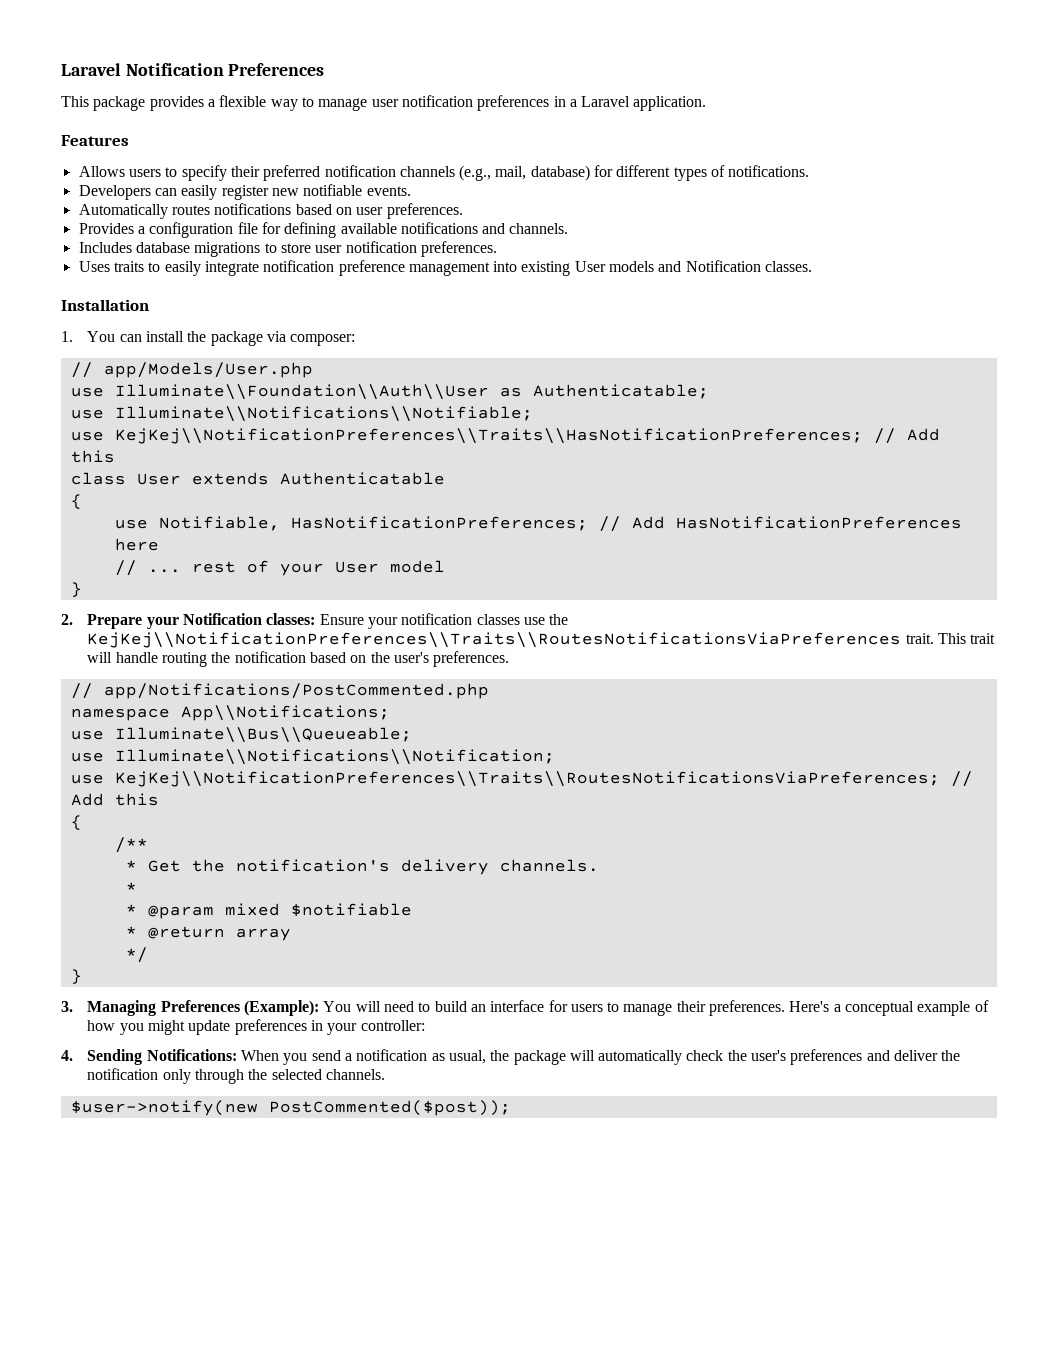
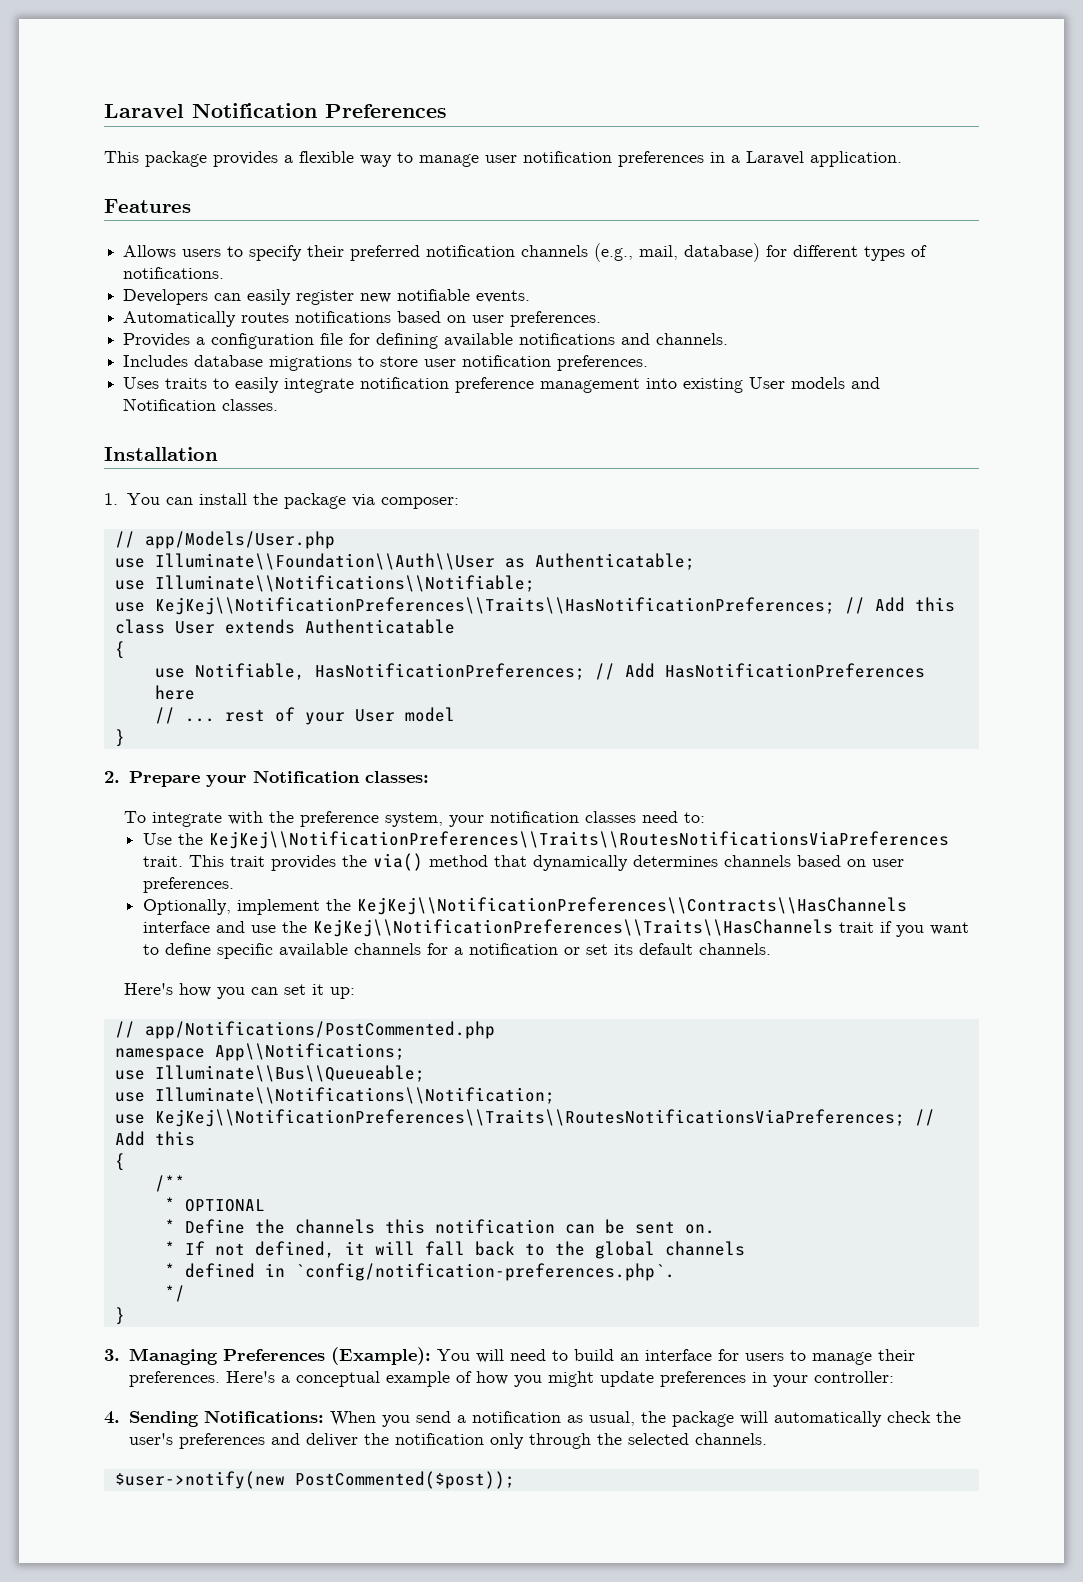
- 2. Prepare your Notification classes: Ensure your notification classes use the KejKej\\NotificationPreferences\\Traits\\RoutesNotificationsViaPreferences trait.
+ 2. Prepare your Notification classes:
+ To integrate with the preference system, your notification classes need to:
+ Use the KejKej\\NotificationPreferences\\Traits\\RoutesNotificationsViaPreferences trait.
- This trait will handle routing the notification based on the user's preferences.
+ This trait provides the via() method that dynamically determines channels based on user preferences.
+ Optionally, implement the KejKej\\NotificationPreferences\\Contracts\\HasChannels interface and use the KejKej\\NotificationPreferences\\Traits\\HasChannels trait if you want to define specific available channels for a notification or set its default channels.
+ Here's how you can set it up:
- * Get the notification's delivery channels.
- *
- * @param mixed $notifiable
- * @return array
+ * OPTIONAL
+ * Define the channels this notification can be sent on.
+ * If not defined, it will fall back to the global channels
+ * defined in `config/notification-preferences.php`.

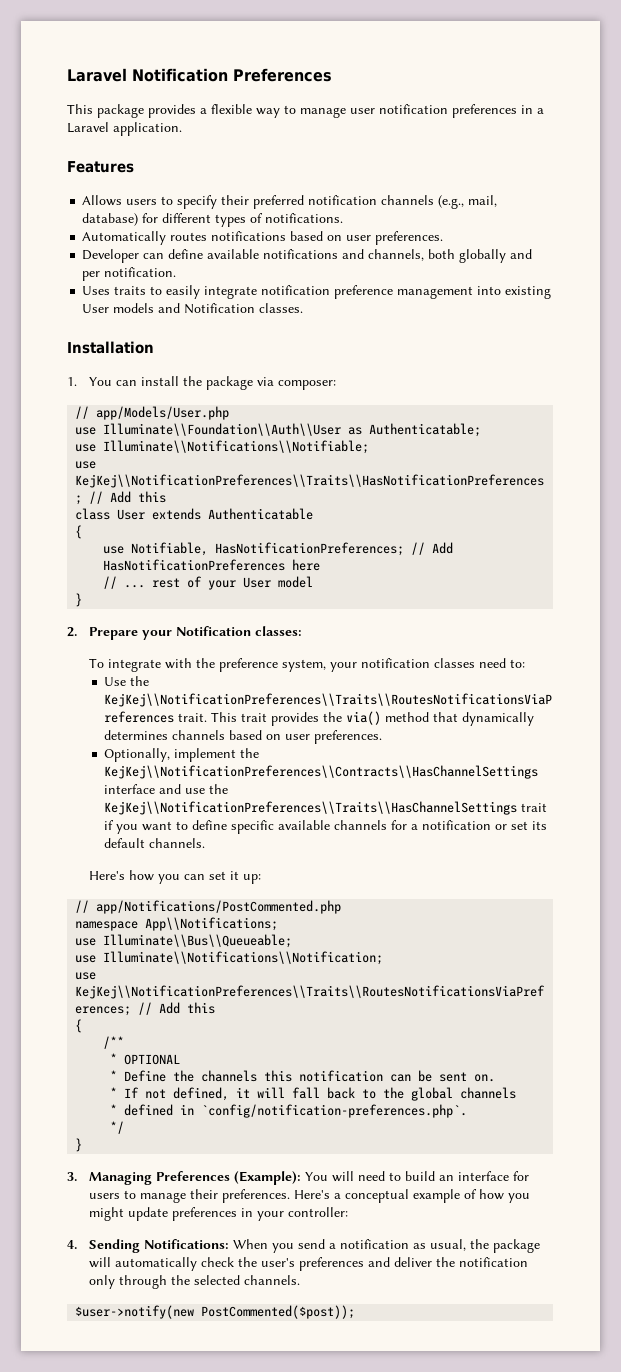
- Developers can easily register new notifiable events.
- Provides a configuration file for defining available notifications and channels.
- Includes database migrations to store user notification preferences.
+ Developer can define available notifications and channels, both globally and per notification.
- Optionally, implement the KejKej\\NotificationPreferences\\Contracts\\HasChannels interface and use the KejKej\\NotificationPreferences\\Traits\\HasChannels trait if you want to define specific available channels for a notification or set its default channels.
+ Optionally, implement the KejKej\\NotificationPreferences\\Contracts\\HasChannelSettings interface and use the KejKej\\NotificationPreferences\\Traits\\HasChannelSettings trait if you want to define specific available channels for a notification or set its default channels.

